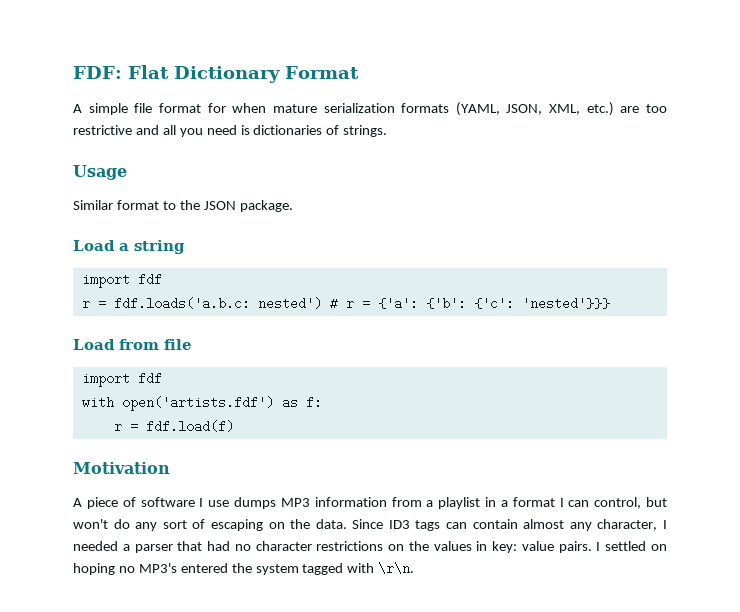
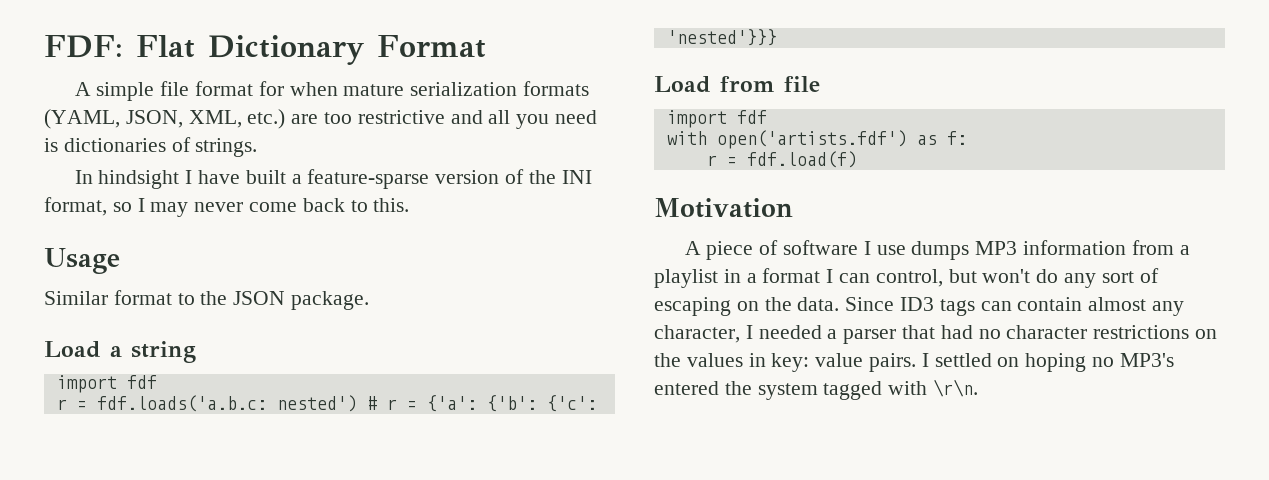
+ In hindsight I have built a feature-sparse version of the INI format, so I may never come back to this.

